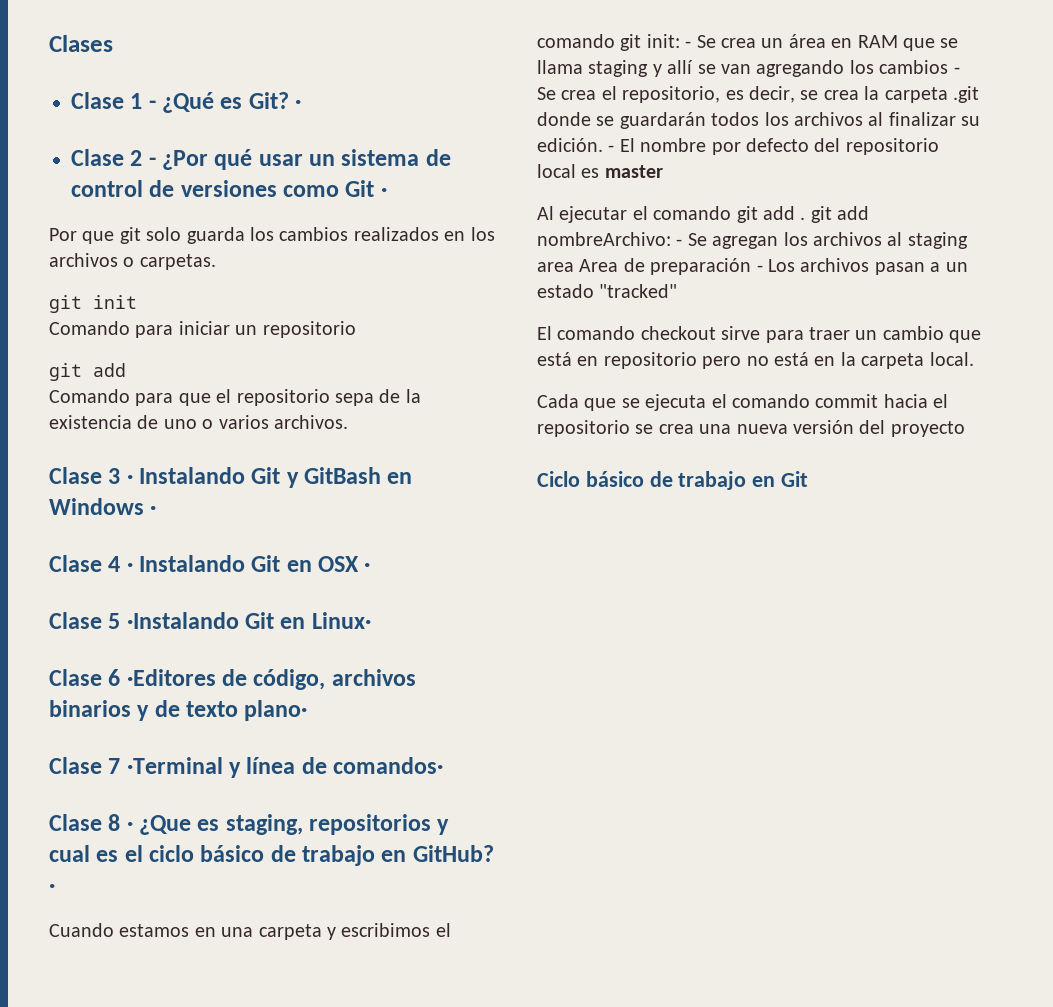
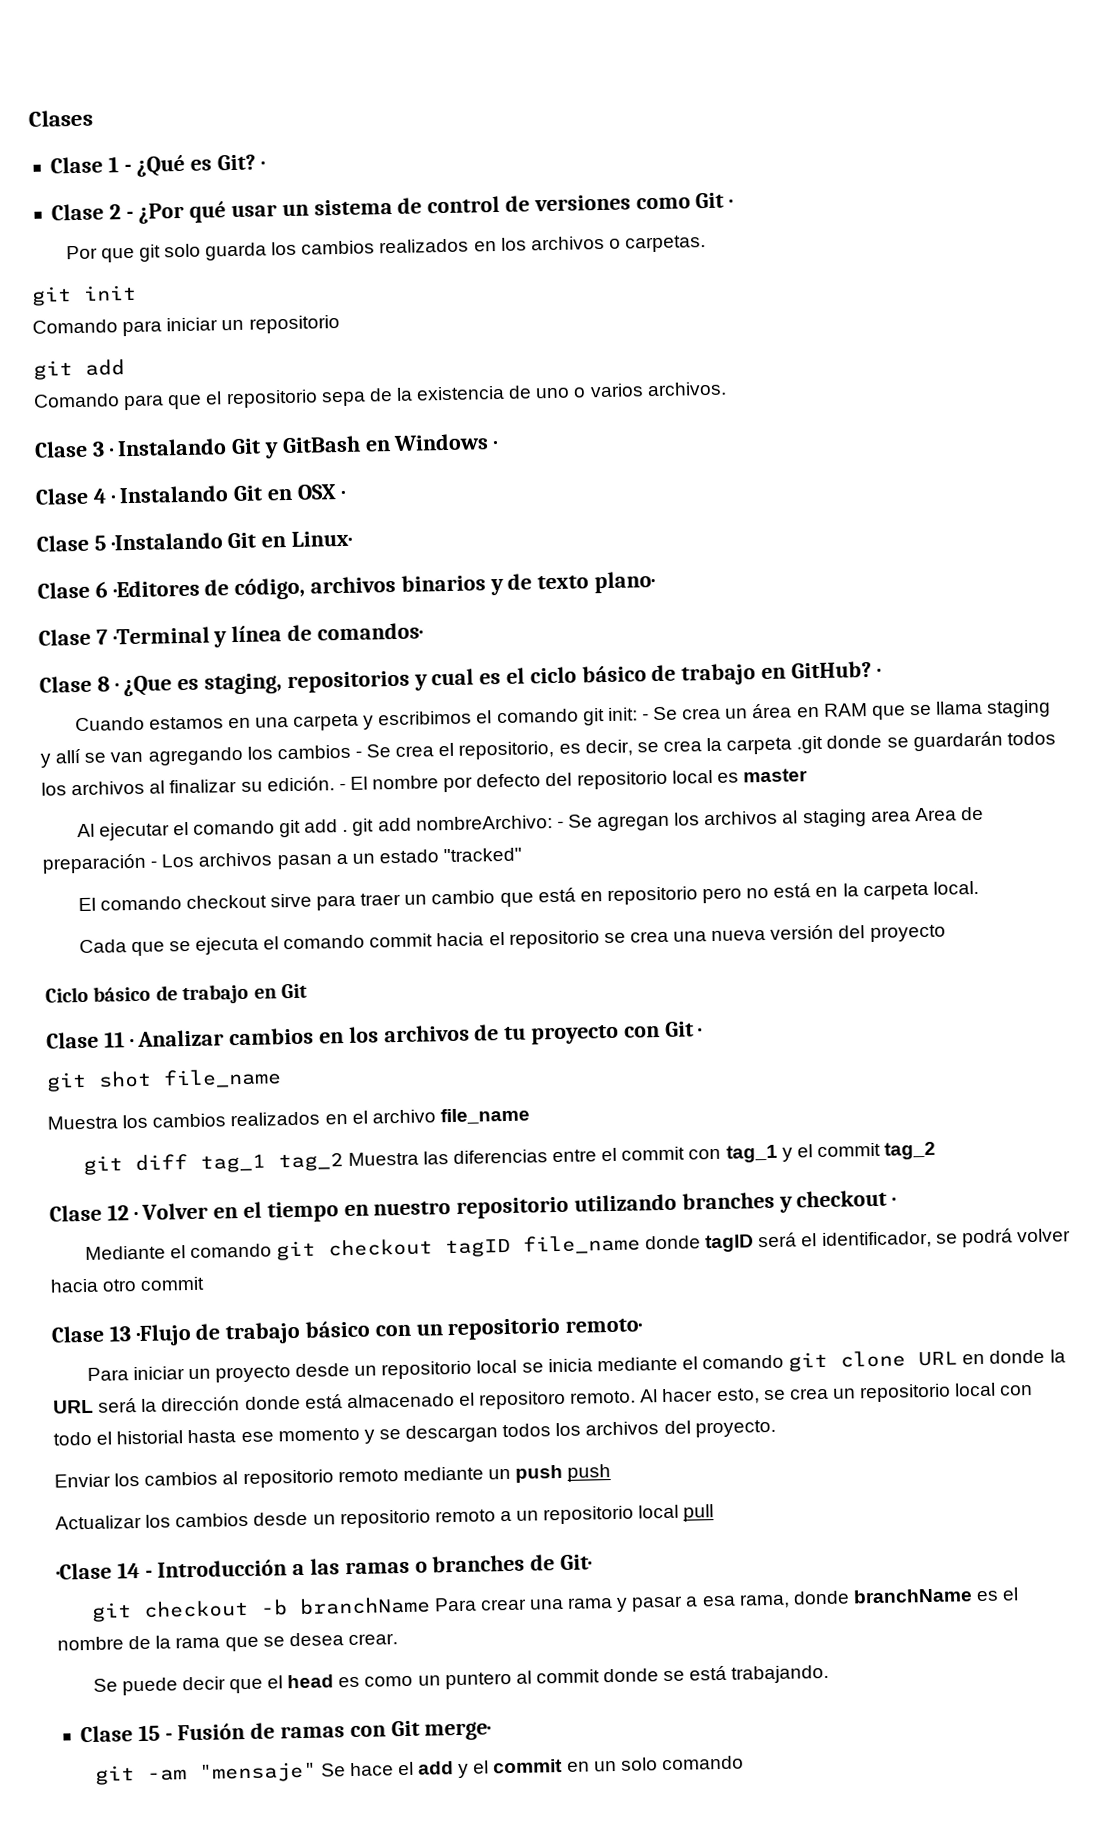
+ Clase 11 · Analizar cambios en los archivos de tu proyecto con Git ·
+ git shot file_name
+ Muestra los cambios realizados en el archivo file_name
+ git diff tag_1 tag_2 Muestra las diferencias entre el commit con tag_1 y el commit tag_2
+ Clase 12 · Volver en el tiempo en nuestro repositorio utilizando branches y checkout ·
+ Mediante el comando git checkout tagID file_name donde tagID será el identificador, se podrá volver hacia otro commit
+ Clase 13 ·Flujo de trabajo básico con un repositorio remoto·
+ Para iniciar un proyecto desde un repositorio local se inicia mediante el comando git clone URL en donde la URL será la dirección donde está almacenado el repositoro remoto. Al hacer esto, se crea un repositorio local con todo el historial hasta ese momento y se descargan todos los archivos del proyecto.
+ Enviar los cambios al repositorio remoto mediante un push push
+ Actualizar los cambios desde un repositorio remoto a un repositorio local pull
+ ·Clase 14 - Introducción a las ramas o branches de Git·
+ git checkout -b branchName Para crear una rama y pasar a esa rama, donde branchName es el nombre de la rama que se desea crear.
+ Se puede decir que el head es como un puntero al commit donde se está trabajando.
+ Clase 15 - Fusión de ramas con Git merge·
+ git -am "mensaje" Se hace el add y el commit en un solo comando

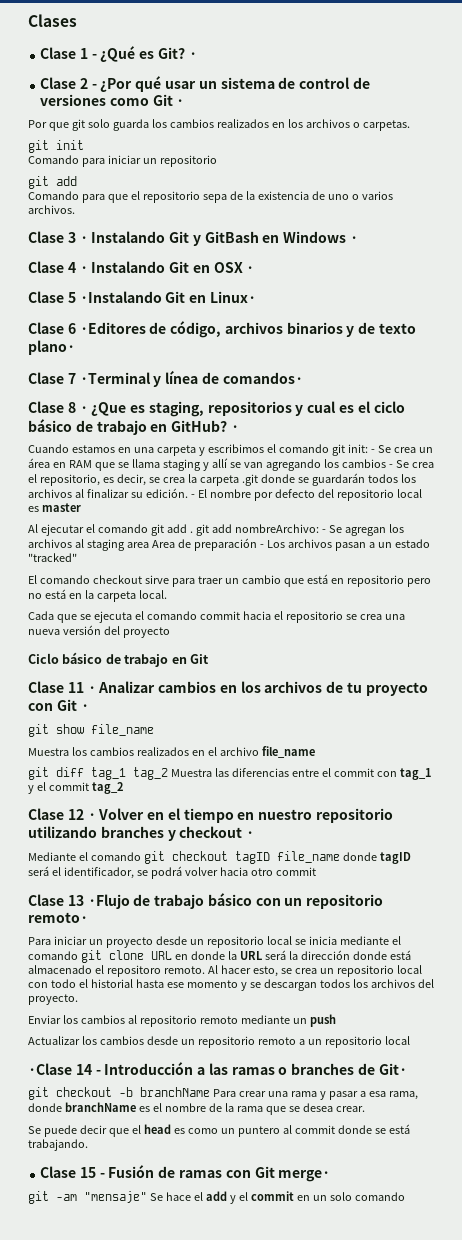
- git shot file_name
+ git show file_name
- Enviar los cambios al repositorio remoto mediante un push push
+ Enviar los cambios al repositorio remoto mediante un push
- Actualizar los cambios desde un repositorio remoto a un repositorio local pull
+ Actualizar los cambios desde un repositorio remoto a un repositorio local

